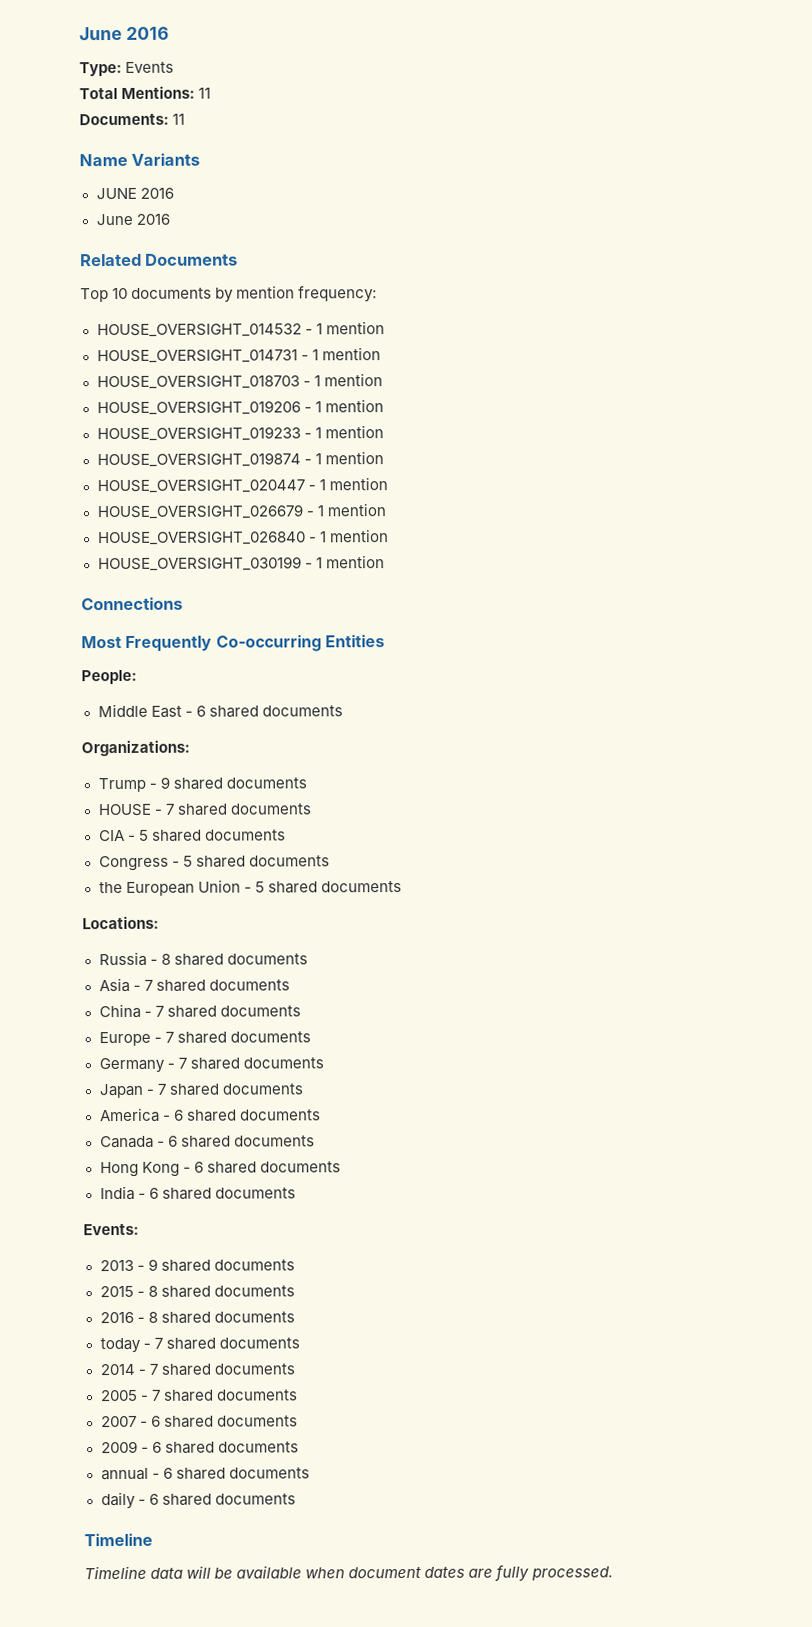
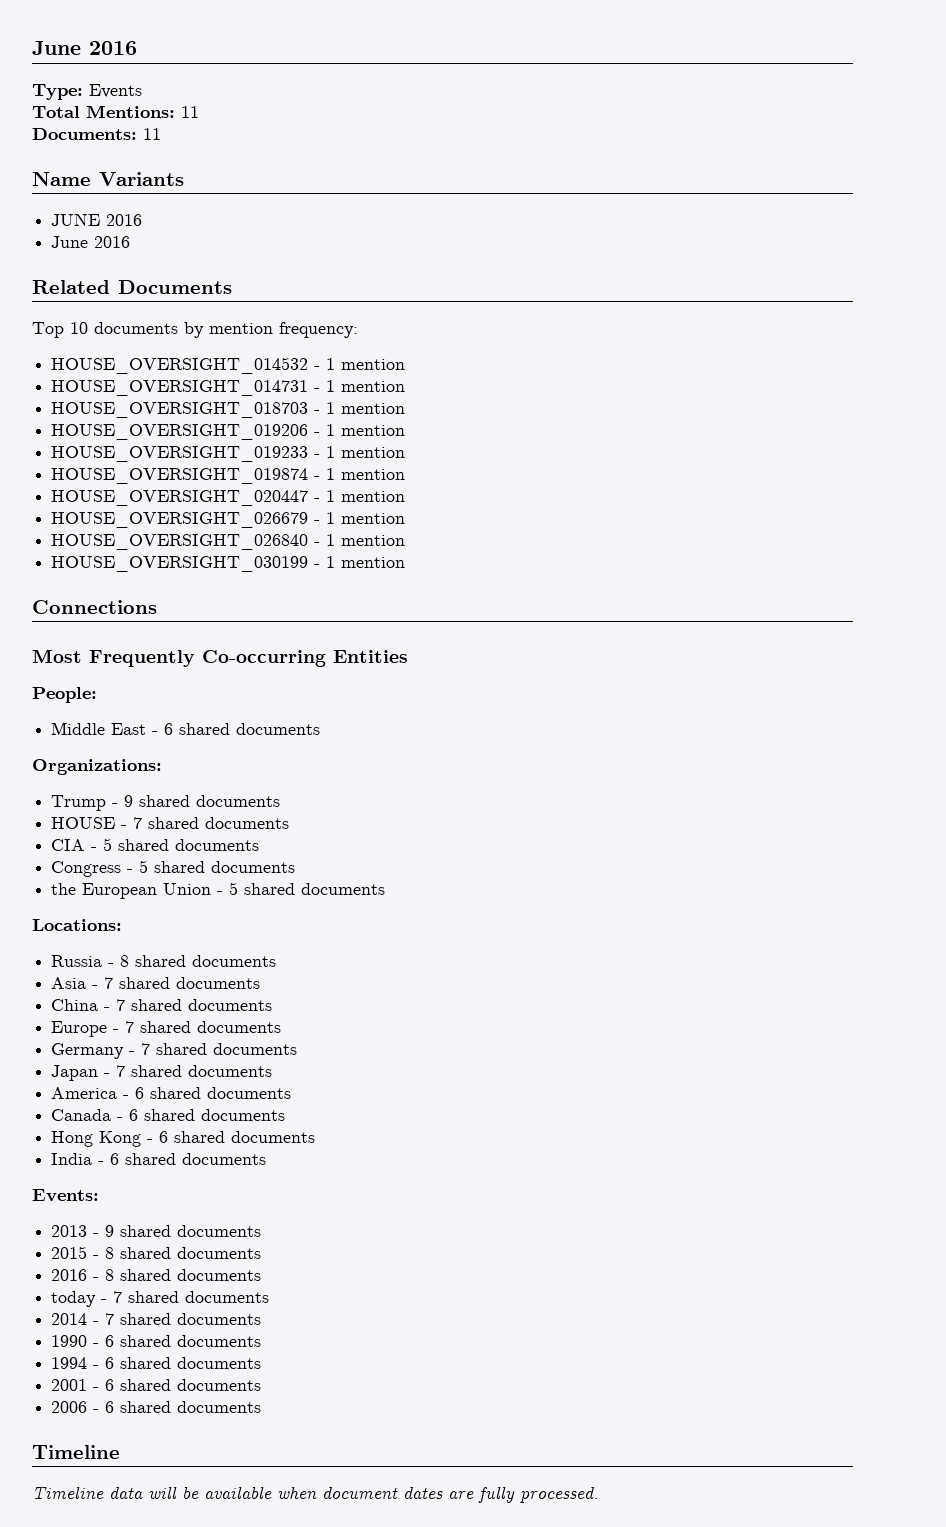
- 2005 - 7 shared documents
- 2007 - 6 shared documents
- 2009 - 6 shared documents
- annual - 6 shared documents
- daily - 6 shared documents
+ 1990 - 6 shared documents
+ 1994 - 6 shared documents
+ 2001 - 6 shared documents
+ 2006 - 6 shared documents

